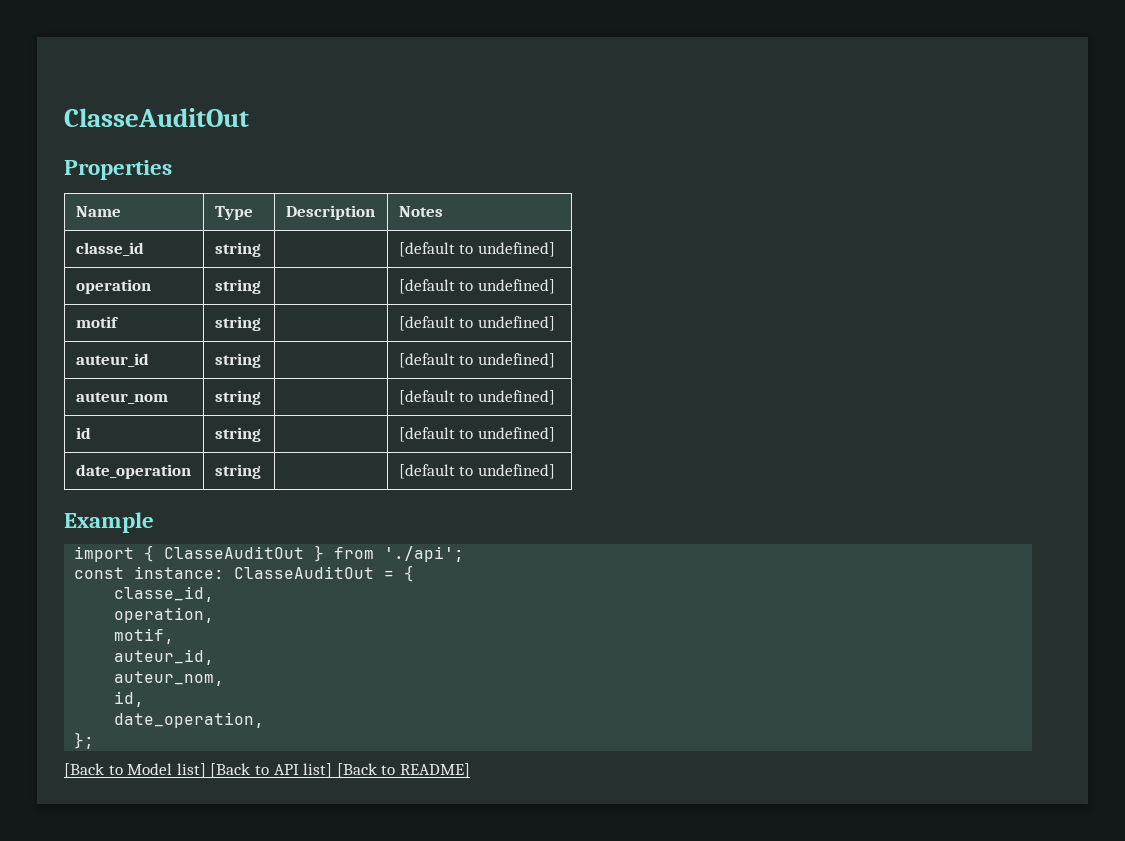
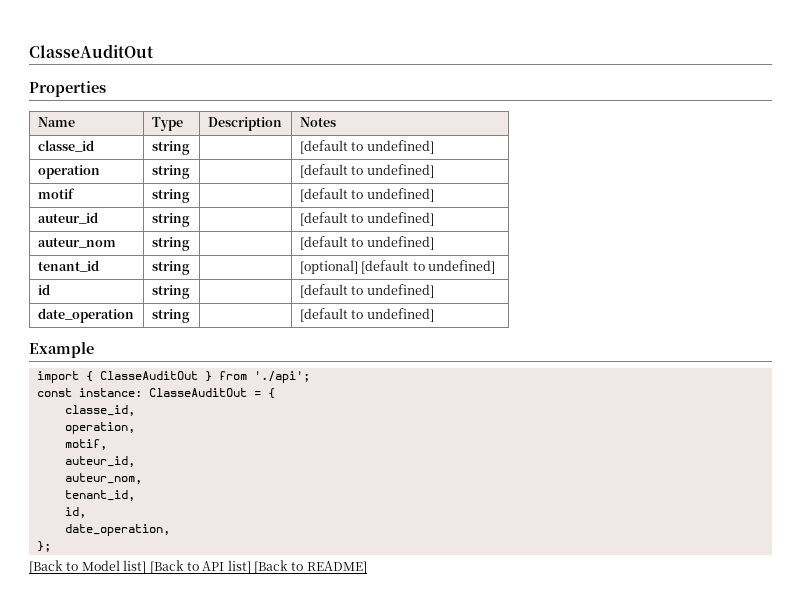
+ tenant_id | string | | [optional] [default to undefined]
+ tenant_id,

